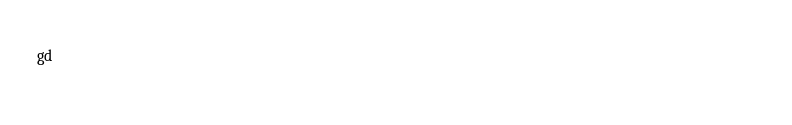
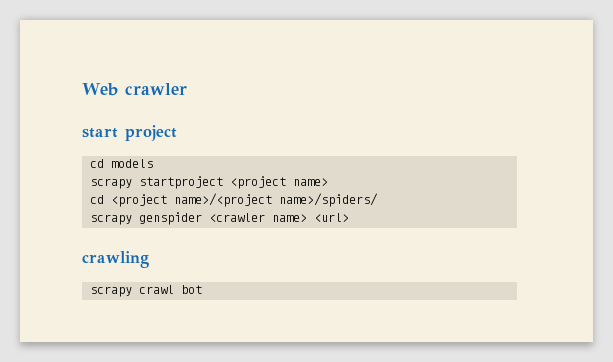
- gd
+ Web crawler
+ start project
+ cd models
+ scrapy startproject <project name>
+ cd <project name>/<project name>/spiders/
+ scrapy genspider <crawler name> <url>
+ crawling
+ scrapy crawl bot

